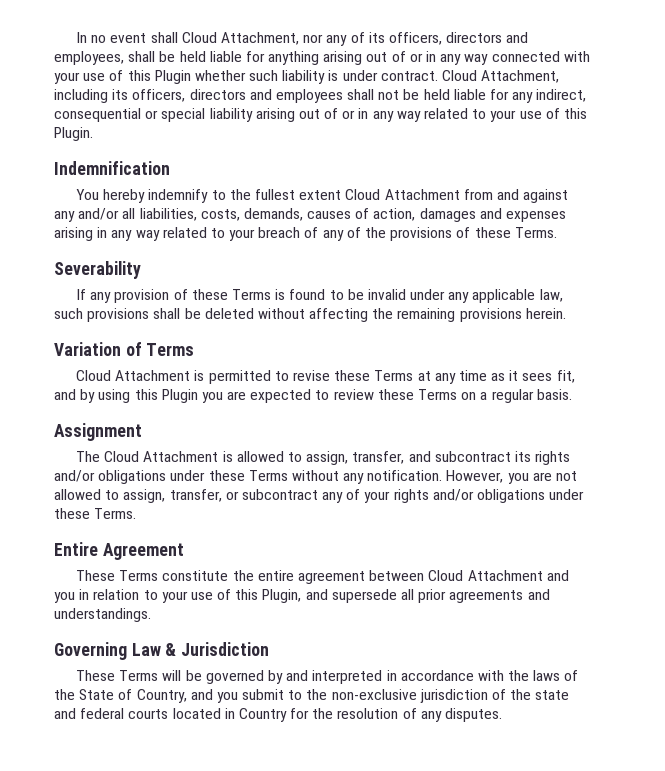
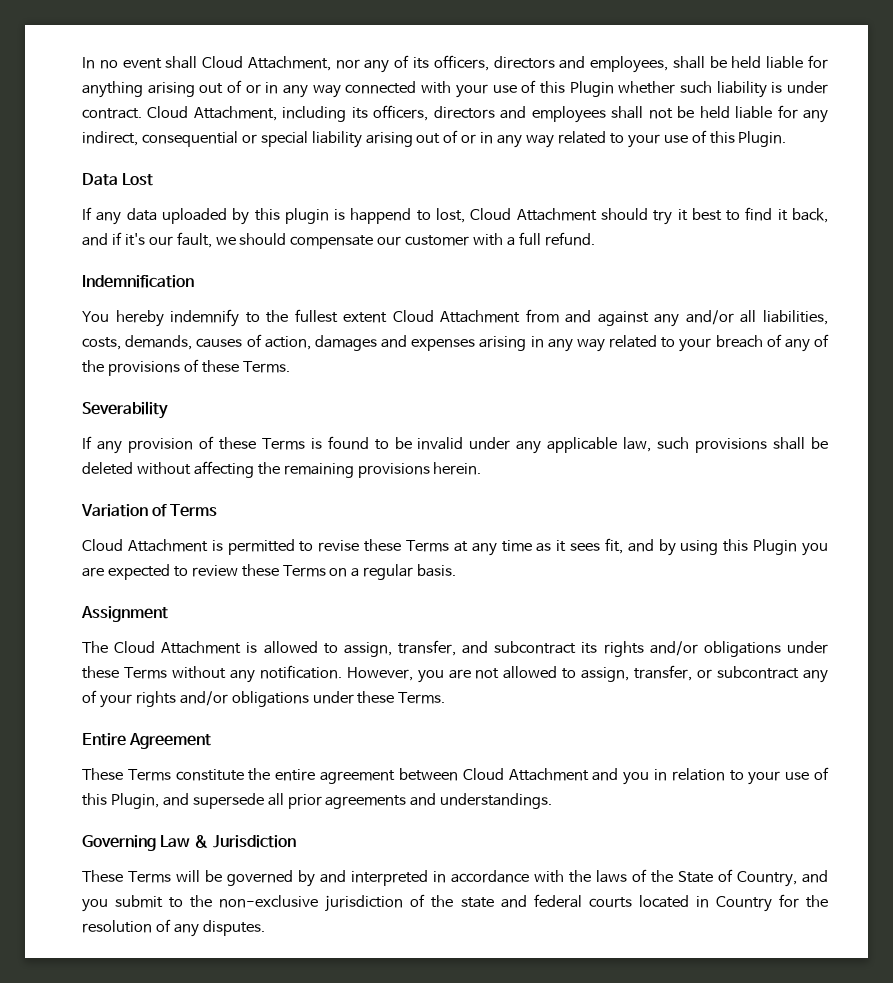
+ Data Lost
+ If any data uploaded by this plugin is happend to lost, Cloud Attachment should try it best to find it back, and if it's our fault, we should compensate our customer with a full refund.

